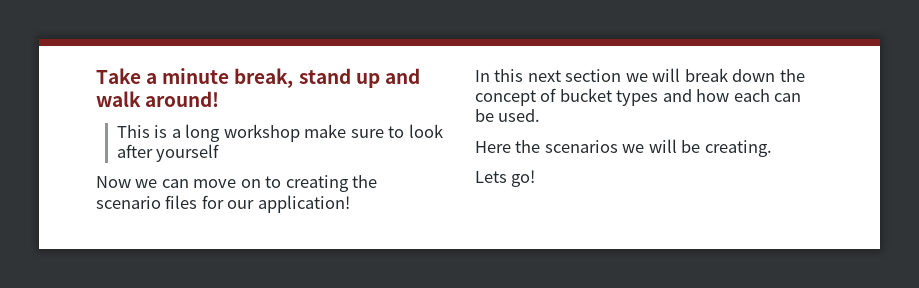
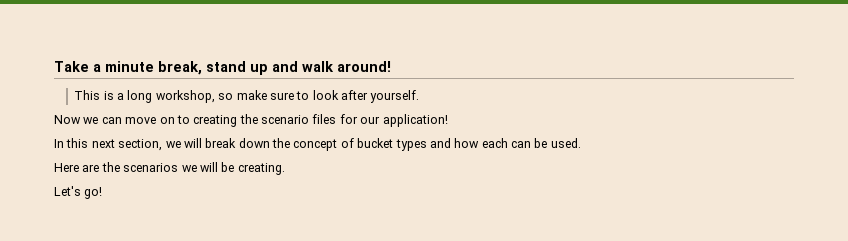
- This is a long workshop make sure to look after yourself
+ This is a long workshop, so make sure to look after yourself.
- In this next section we will break down the concept of bucket types and how each can be used.
+ In this next section, we will break down the concept of bucket types and how each can be used.
- Here the scenarios we will be creating.
+ Here are the scenarios we will be creating.
- Lets go!
+ Let's go!

